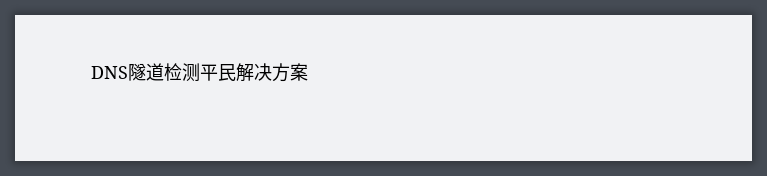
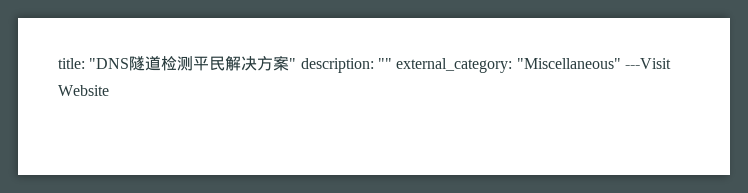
- DNS隧道检测平民解决方案
+ title: "DNS隧道检测平民解决方案" description: "" external_category: "Miscellaneous" ---Visit Website

